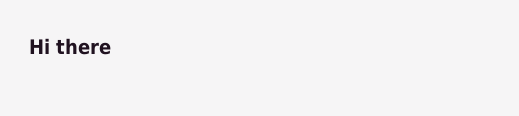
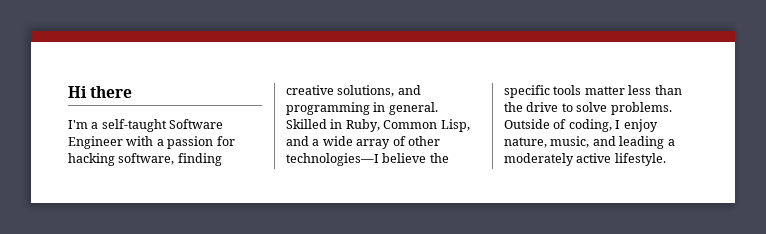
+ I'm a self-taught Software Engineer with a passion for hacking software, finding creative solutions, and programming in general. Skilled in Ruby, Common Lisp, and a wide array of other technologies—I believe the specific tools matter less than the drive to solve problems. Outside of coding, I enjoy nature, music, and leading a moderately active lifestyle.

